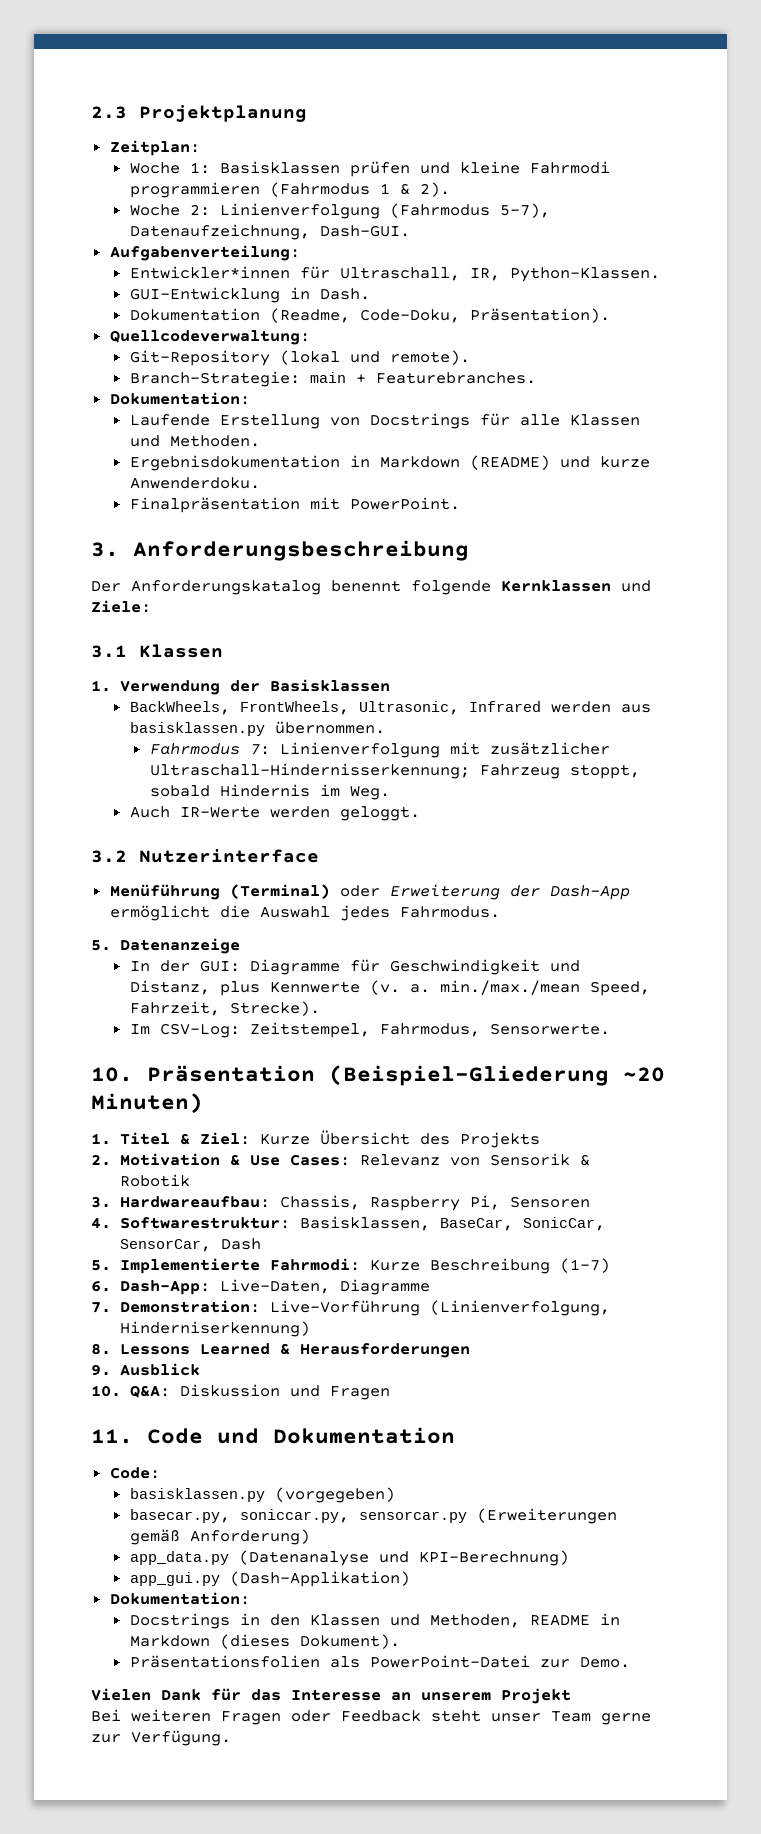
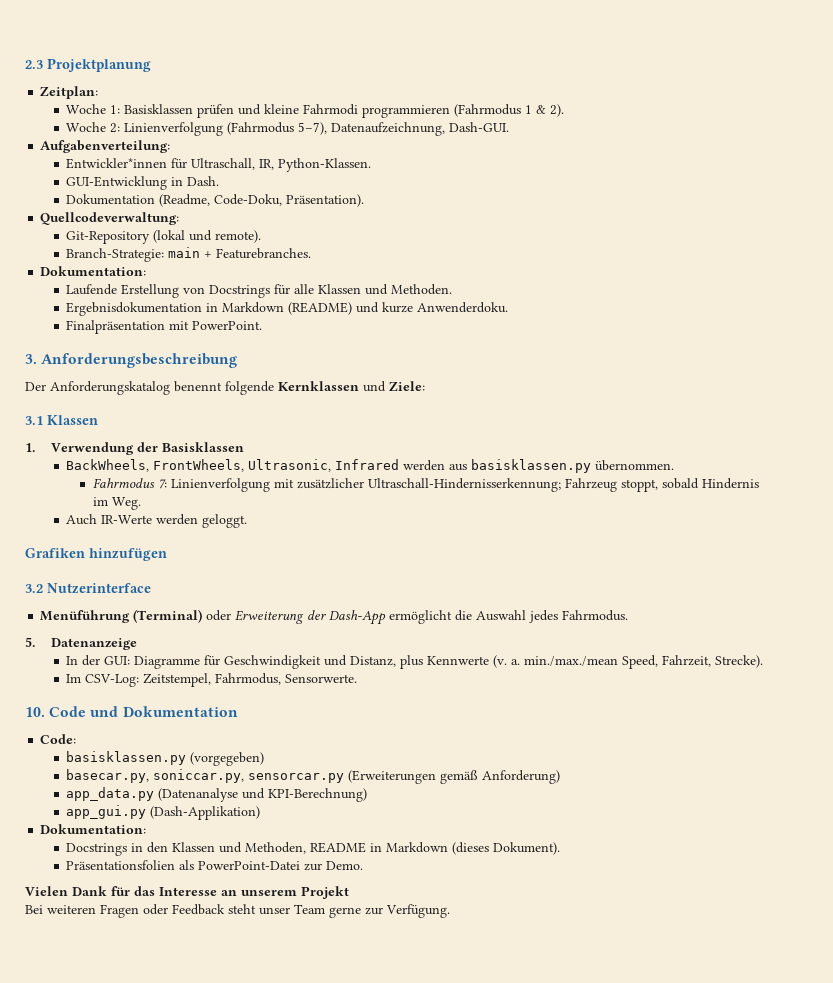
+ Grafiken hinzufügen
- 10. Präsentation (Beispiel-Gliederung ~20 Minuten)
- 1. Titel & Ziel: Kurze Übersicht des Projekts
- 2. Motivation & Use Cases: Relevanz von Sensorik & Robotik
- 3. Hardwareaufbau: Chassis, Raspberry Pi, Sensoren
- 4. Softwarestruktur: Basisklassen, BaseCar, SonicCar, SensorCar, Dash
- 5. Implementierte Fahrmodi: Kurze Beschreibung (1–7)
- 6. Dash-App: Live-Daten, Diagramme
- 7. Demonstration: Live-Vorführung (Linienverfolgung, Hinderniserkennung)
- 8. Lessons Learned & Herausforderungen
- 9. Ausblick
- 10. Q&A: Diskussion und Fragen
- 11. Code und Dokumentation
+ 10. Code und Dokumentation

